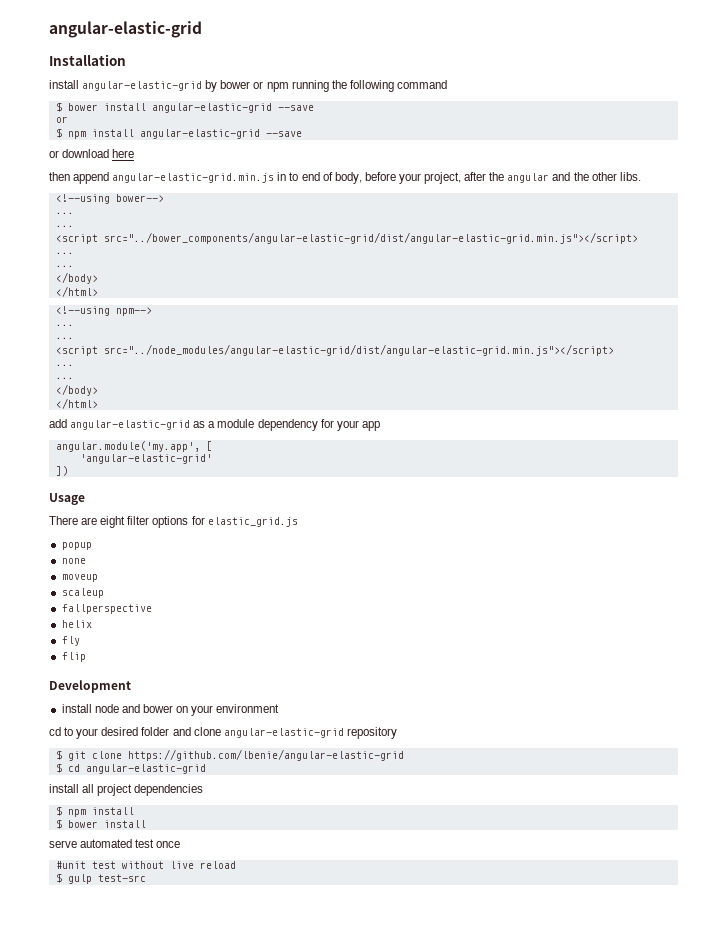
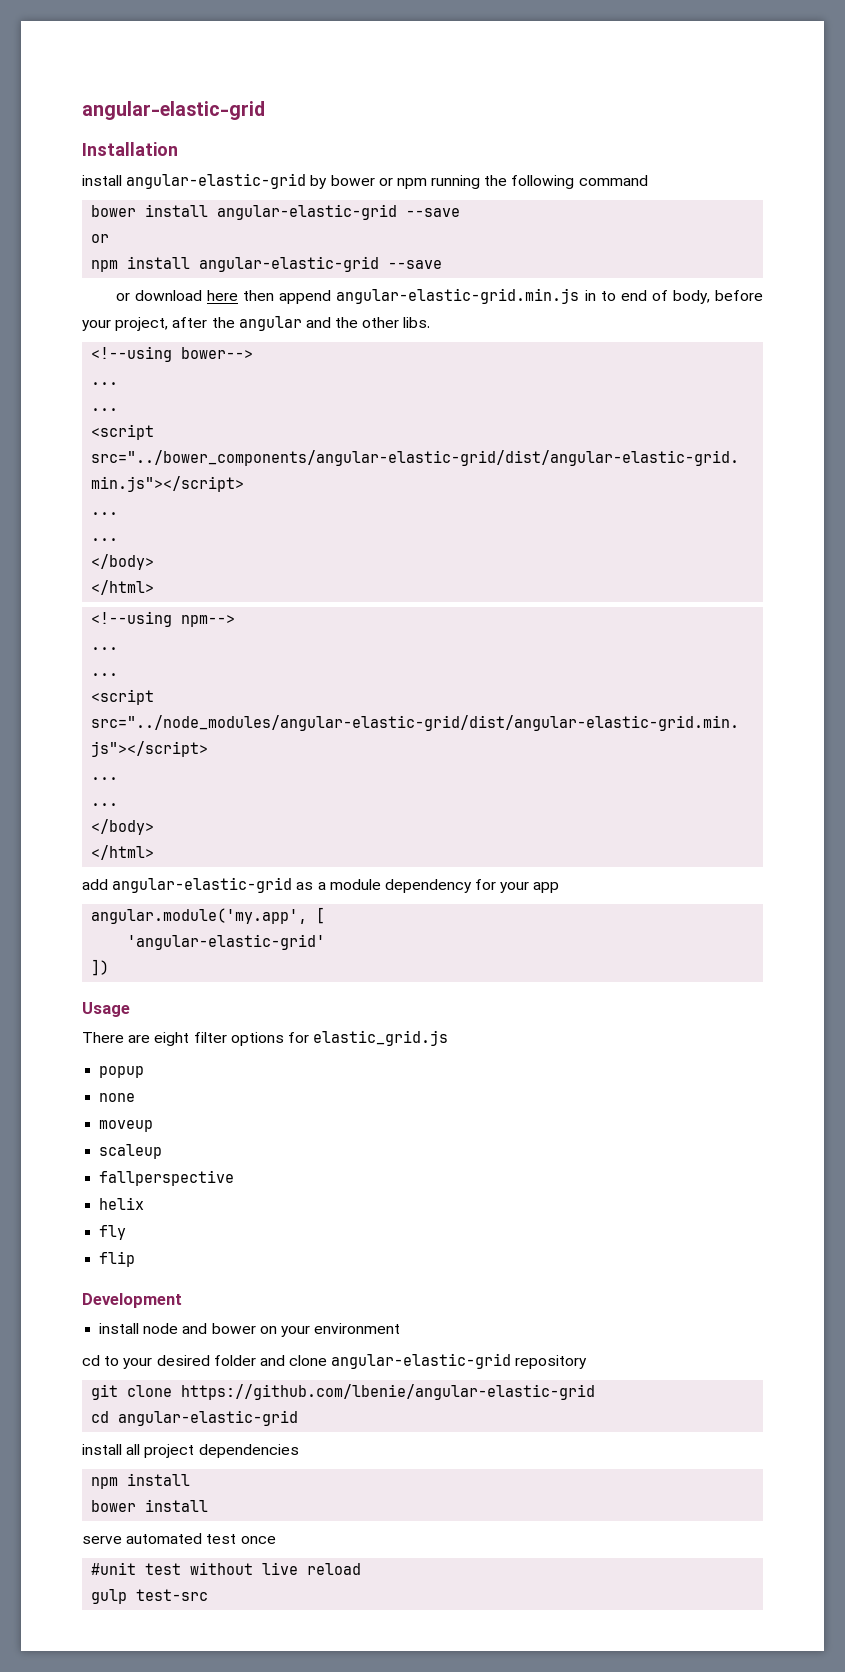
- $ bower install angular-elastic-grid --save
+ bower install angular-elastic-grid --save
- $ npm install angular-elastic-grid --save
+ npm install angular-elastic-grid --save
- or download here
- then append angular-elastic-grid.min.js in to end of body, before your project, after the angular and the other libs.
+ or download here then append angular-elastic-grid.min.js in to end of body, before your project, after the angular and the other libs.
- $ git clone https://github.com/lbenie/angular-elastic-grid
+ git clone https://github.com/lbenie/angular-elastic-grid
- $ cd angular-elastic-grid
+ cd angular-elastic-grid
  install all project dependencies
- $ npm install
- $ bower install
+ npm install
+ bower install
- $ gulp test-src
+ gulp test-src

